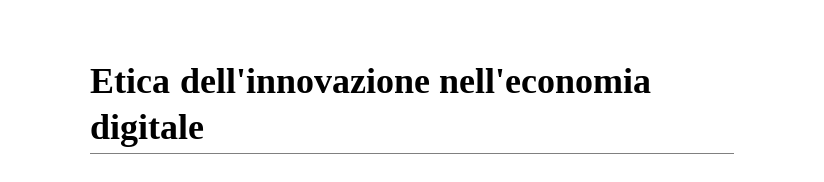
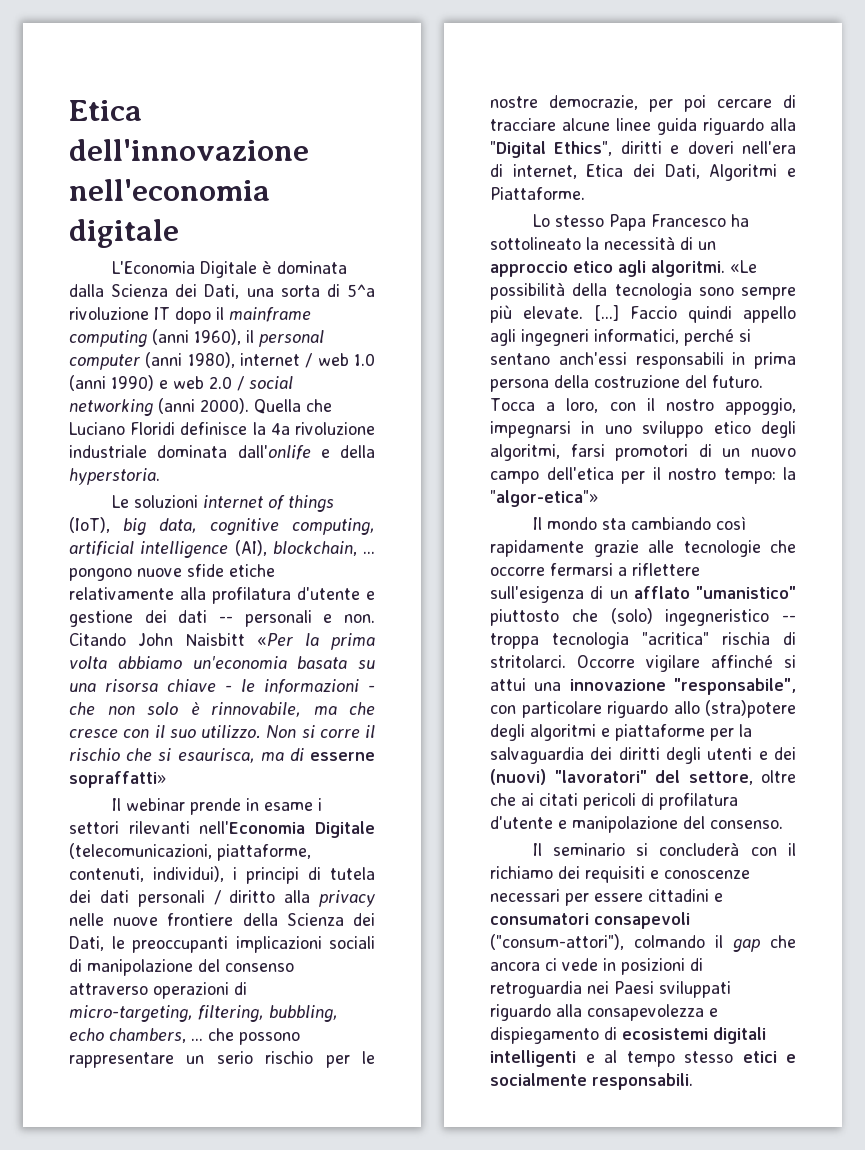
+ L'Economia Digitale è dominata dalla Scienza dei Dati, una sorta di 5^a rivoluzione IT dopo il mainframe computing (anni 1960), il personal computer (anni 1980), internet / web 1.0 (anni 1990) e web 2.0 / social networking (anni 2000). Quella che Luciano Floridi definisce la 4a rivoluzione industriale dominata dall'onlife e della hyperstoria.
+ Le soluzioni internet of things (IoT), big data, cognitive computing, artificial intelligence (AI), blockchain, ... pongono nuove sfide etiche relativamente alla profilatura d'utente e gestione dei dati -- personali e non. Citando John Naisbitt «Per la prima volta abbiamo un'economia basata su una risorsa chiave - le informazioni - che non solo è rinnovabile, ma che cresce con il suo utilizzo. Non si corre il rischio che si esaurisca, ma di esserne sopraffatti»
+ Il webinar prende in esame i settori rilevanti nell'Economia Digitale (telecomunicazioni, piattaforme, contenuti, individui), i principi di tutela dei dati personali / diritto alla privacy nelle nuove frontiere della Scienza dei Dati, le preoccupanti implicazioni sociali di manipolazione del consenso attraverso operazioni di micro-targeting, filtering, bubbling, echo chambers, ... che possono rappresentare un serio rischio per le nostre democrazie, per poi cercare di tracciare alcune linee guida riguardo alla "Digital Ethics", diritti e doveri nell'era di internet, Etica dei Dati, Algoritmi e Piattaforme.
+ Lo stesso Papa Francesco ha sottolineato la necessità di un approccio etico agli algoritmi. «Le possibilità della tecnologia sono sempre più elevate. [...] Faccio quindi appello agli ingegneri informatici, perché si sentano anch'essi responsabili in prima persona della costruzione del futuro. Tocca a loro, con il nostro appoggio, impegnarsi in uno sviluppo etico degli algoritmi, farsi promotori di un nuovo campo dell'etica per il nostro tempo: la "algor-etica"»
+ Il mondo sta cambiando così rapidamente grazie alle tecnologie che occorre fermarsi a riflettere sull'esigenza di un afflato "umanistico" piuttosto che (solo) ingegneristico -- troppa tecnologia "acritica" rischia di stritolarci. Occorre vigilare affinché si attui una innovazione "responsabile", con particolare riguardo allo (stra)potere degli algoritmi e piattaforme per la salvaguardia dei diritti degli utenti e dei (nuovi) "lavoratori" del settore, oltre che ai citati pericoli di profilatura d'utente e manipolazione del consenso.
+ Il seminario si concluderà con il richiamo dei requisiti e conoscenze necessari per essere cittadini e consumatori consapevoli ("consum-attori"), colmando il gap che ancora ci vede in posizioni di retroguardia nei Paesi sviluppati riguardo alla consapevolezza e dispiegamento di ecosistemi digitali intelligenti e al tempo stesso etici e socialmente responsabili.

